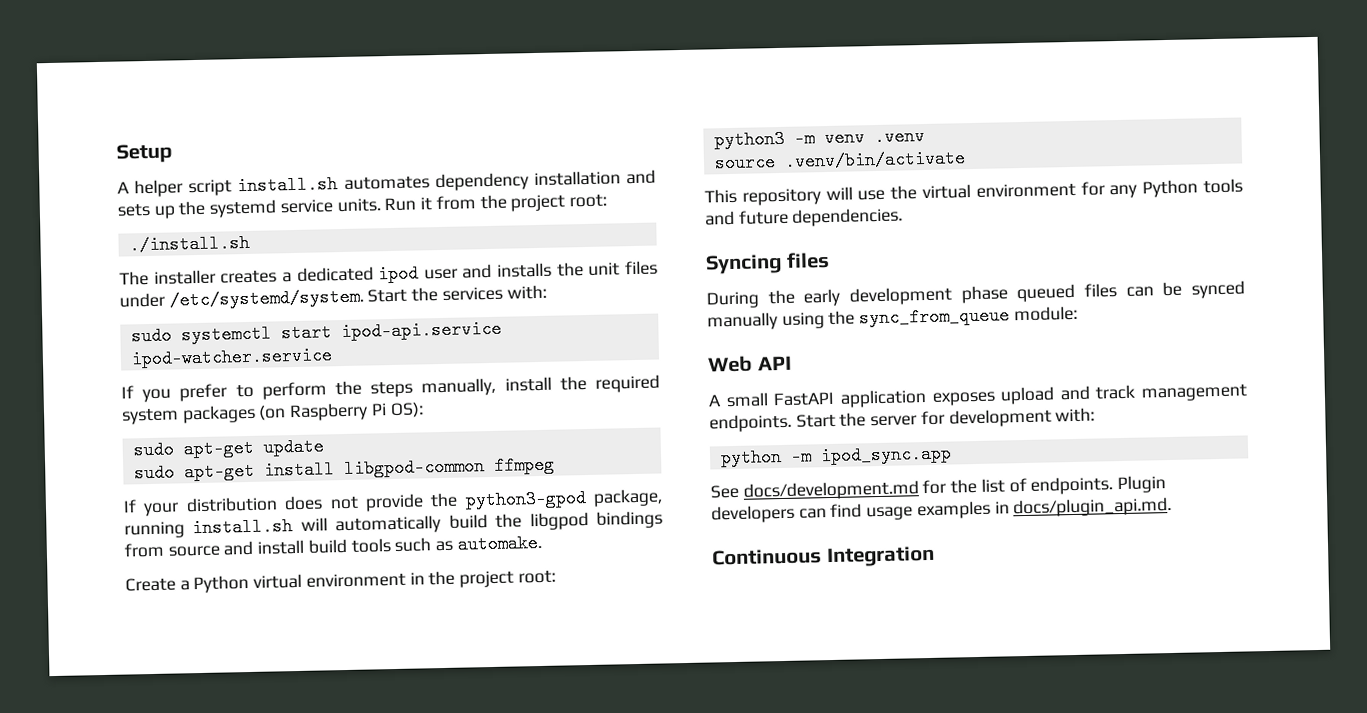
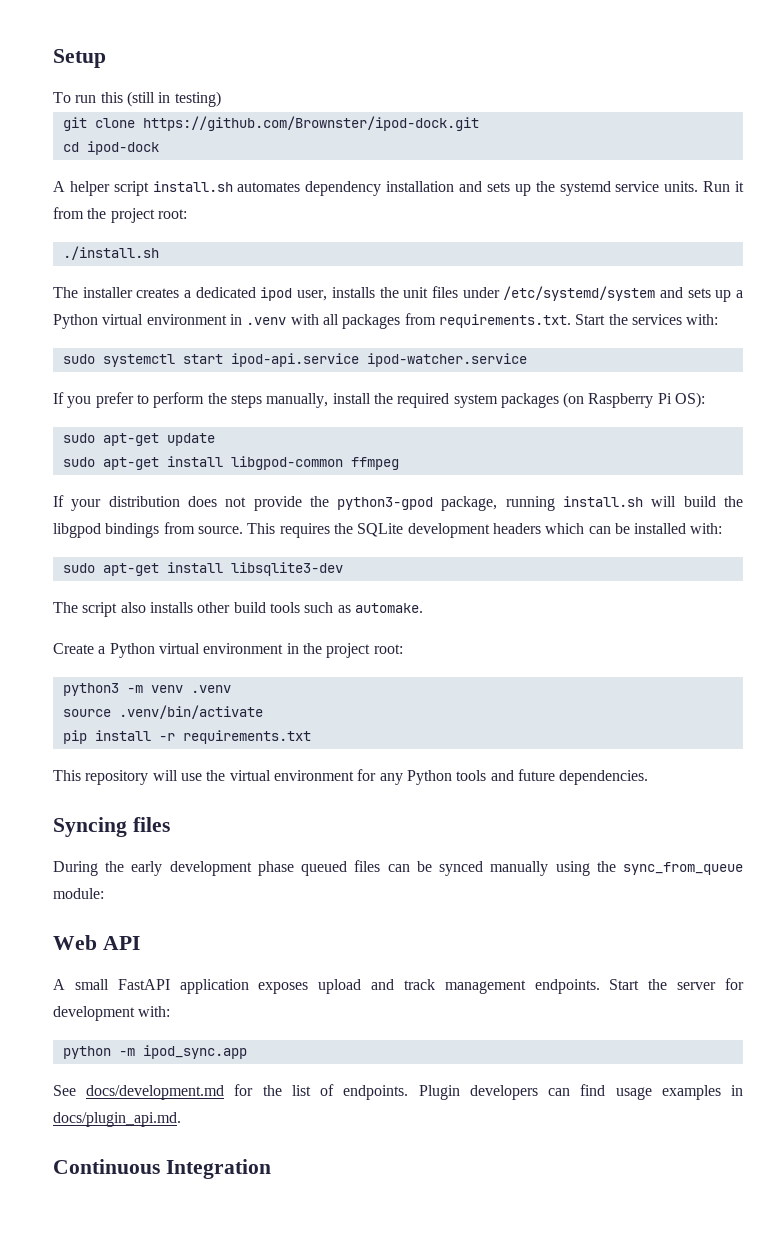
+ To run this (still in testing)
+ git clone https://github.com/Brownster/ipod-dock.git
+ cd ipod-dock
- The installer creates a dedicated ipod user and installs the unit files under /etc/systemd/system. Start the services with:
+ The installer creates a dedicated ipod user, installs the unit files under /etc/systemd/system and sets up a Python virtual environment in .venv with all packages from requirements.txt. Start the services with:
- If your distribution does not provide the python3-gpod package, running install.sh will automatically build the libgpod bindings from source and install build tools such as automake.
+ If your distribution does not provide the python3-gpod package, running install.sh will build the libgpod bindings from source. This requires the SQLite development headers which can be installed with:
+ sudo apt-get install libsqlite3-dev
+ The script also installs other build tools such as automake.
+ pip install -r requirements.txt

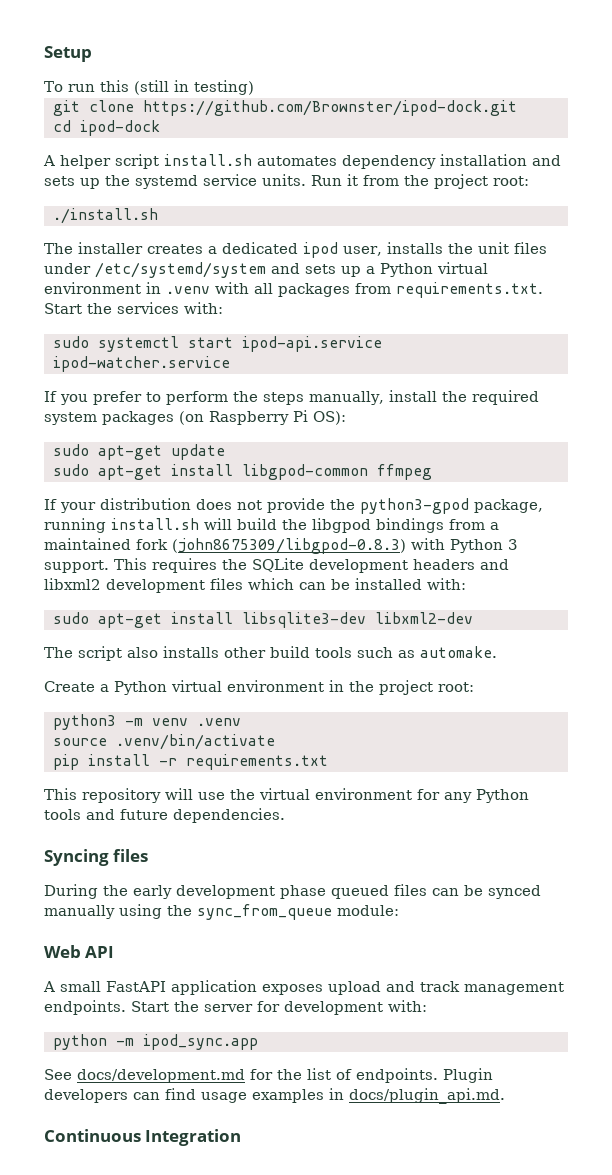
- If your distribution does not provide the python3-gpod package, running install.sh will build the libgpod bindings from source.
+ If your distribution does not provide the python3-gpod package, running install.sh will build the libgpod bindings from a maintained fork (john8675309/libgpod-0.8.3) with Python 3 support.
- This requires the SQLite development headers which can be installed with:
+ This requires the SQLite development headers and libxml2 development files which can be installed with:
- sudo apt-get install libsqlite3-dev
+ sudo apt-get install libsqlite3-dev libxml2-dev

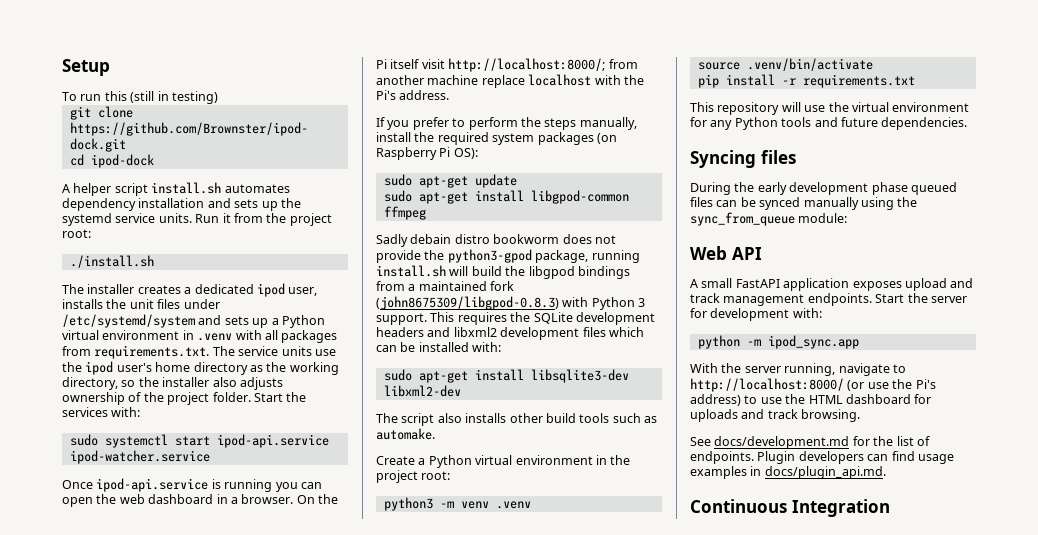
- The installer creates a dedicated ipod user, installs the unit files under /etc/systemd/system and sets up a Python virtual environment in .venv with all packages from requirements.txt. Start the services with:
+ The installer creates a dedicated ipod user, installs the unit files under /etc/systemd/system and sets up a Python virtual environment in .venv with all packages from requirements.txt. The service units use the ipod user's home directory as the working directory, so the installer also adjusts ownership of the project folder. Start the services with:
+ Once ipod-api.service is running you can open the web dashboard in a browser. On the Pi itself visit http://localhost:8000/; from another machine replace localhost with the Pi's address.
- If your distribution does not provide the python3-gpod package, running install.sh will build the libgpod bindings from a maintained fork (john8675309/libgpod-0.8.3) with Python 3 support.
+ Sadly debain distro bookworm does not provide the python3-gpod package, running install.sh will build the libgpod bindings from a maintained fork (john8675309/libgpod-0.8.3) with Python 3 support.
+ With the server running, navigate to http://localhost:8000/ (or use the Pi's address) to use the HTML dashboard for uploads and track browsing.

